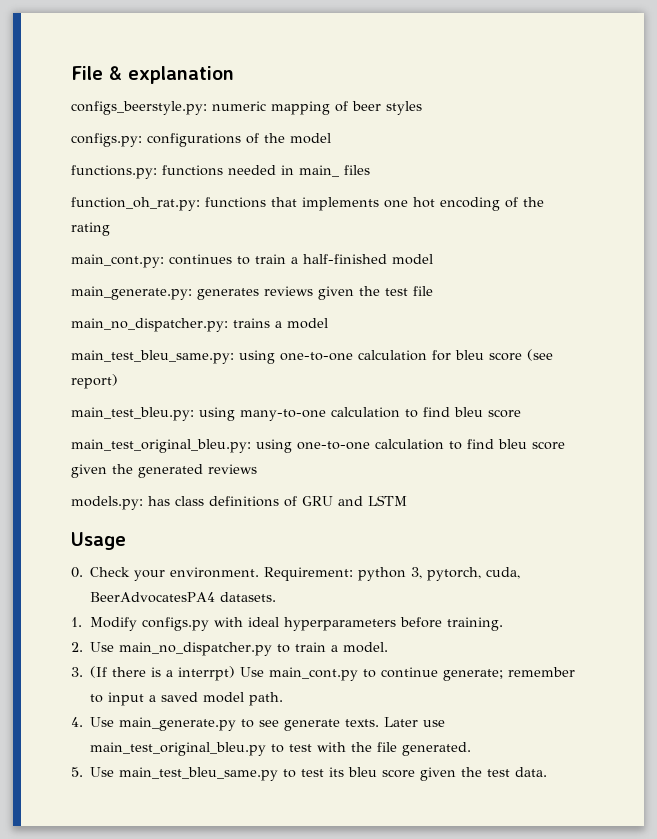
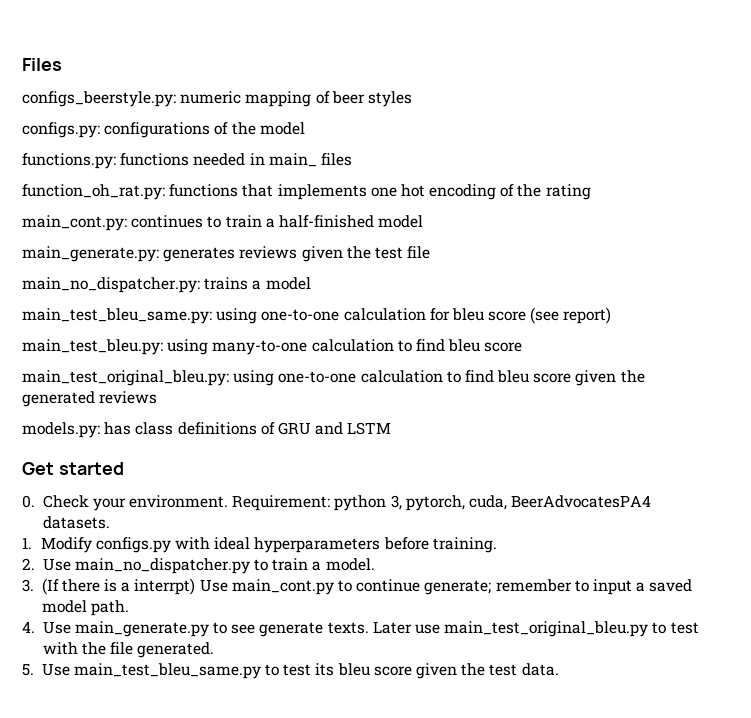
- File & explanation
+ Files
- Usage
+ Get started

